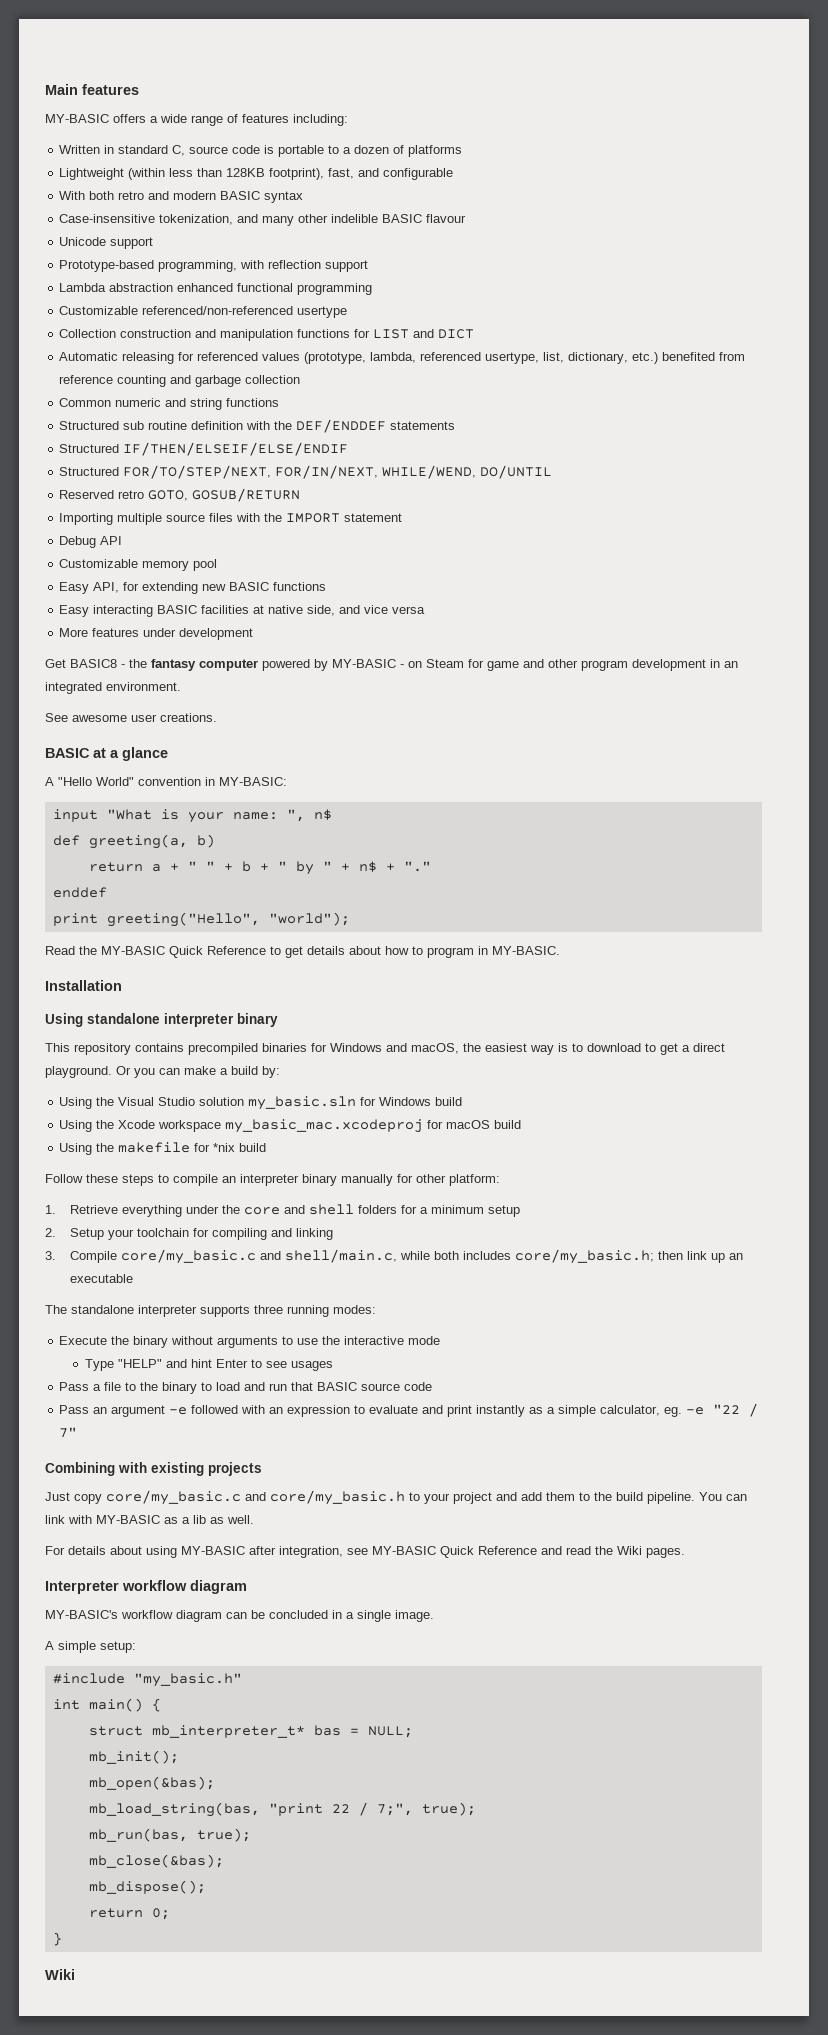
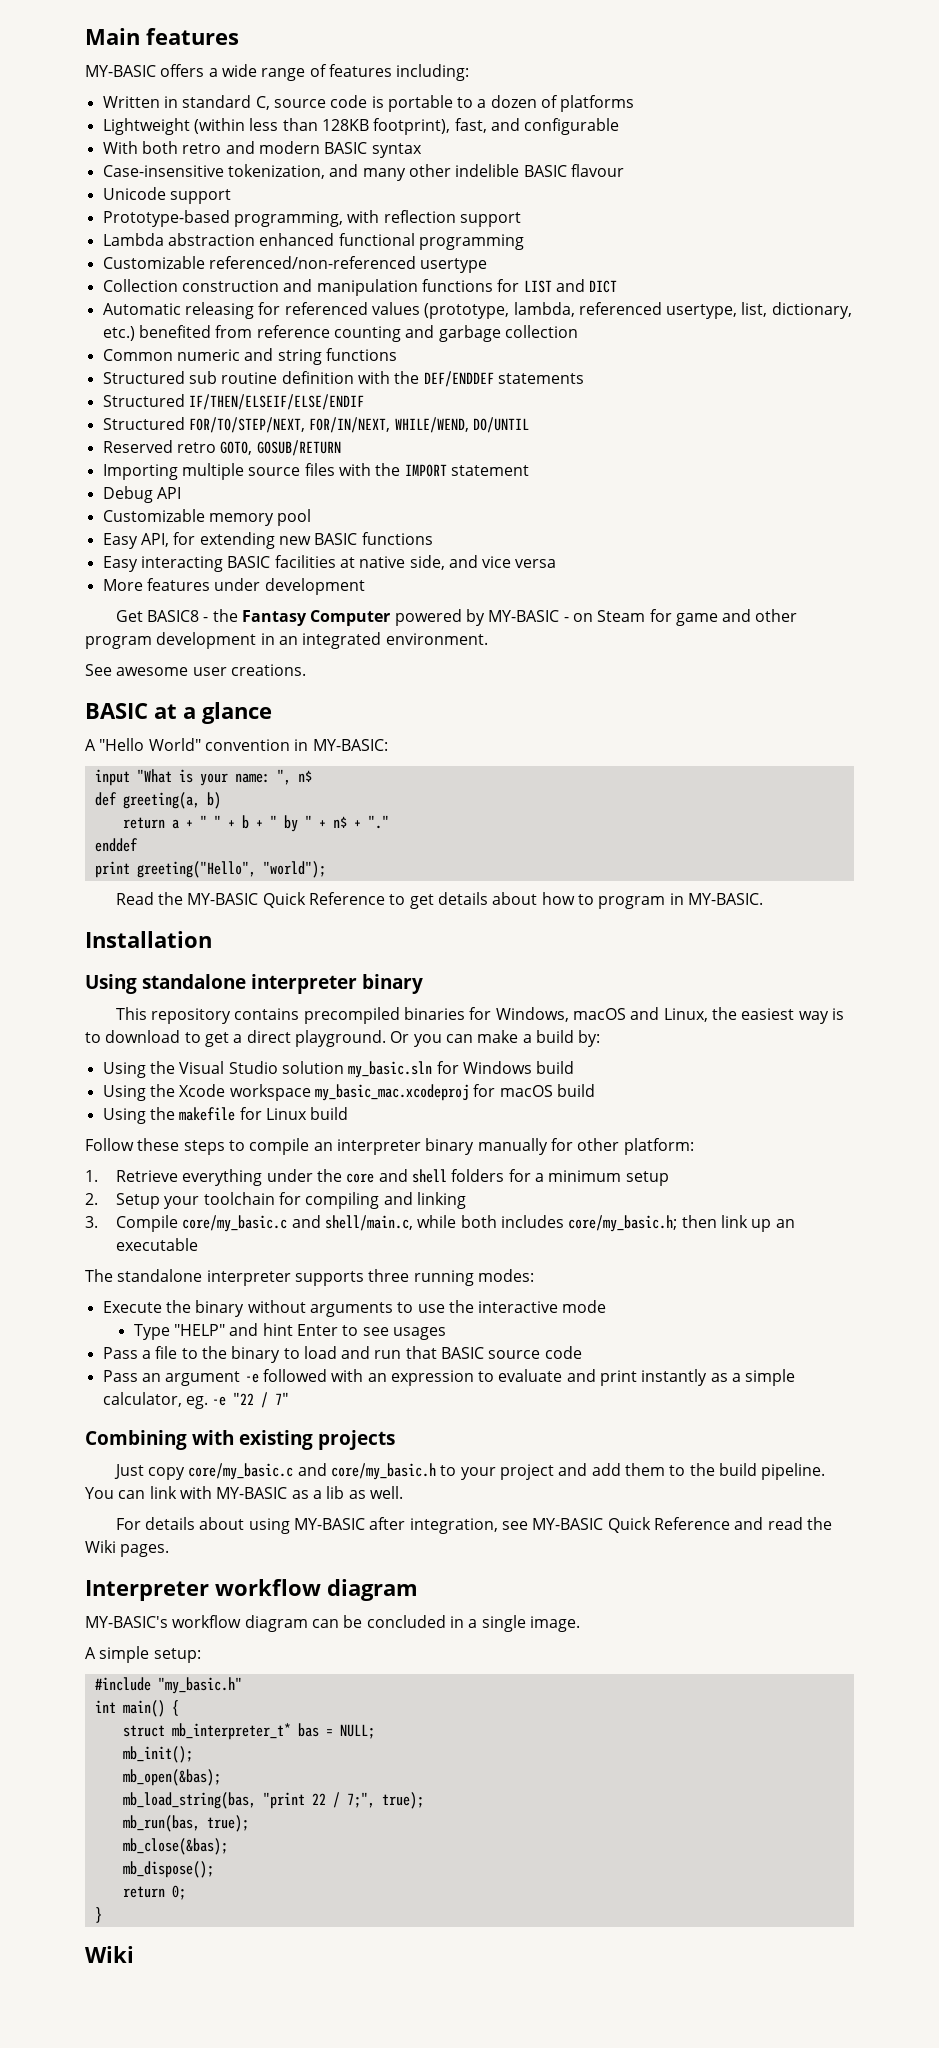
- Get BASIC8 - the fantasy computer powered by MY-BASIC - on Steam for game and other program development in an integrated environment.
+ Get BASIC8 - the Fantasy Computer powered by MY-BASIC - on Steam for game and other program development in an integrated environment.
- This repository contains precompiled binaries for Windows and macOS, the easiest way is to download to get a direct playground.
+ This repository contains precompiled binaries for Windows, macOS and Linux, the easiest way is to download to get a direct playground.
- Using the makefile for *nix build
+ Using the makefile for Linux build

